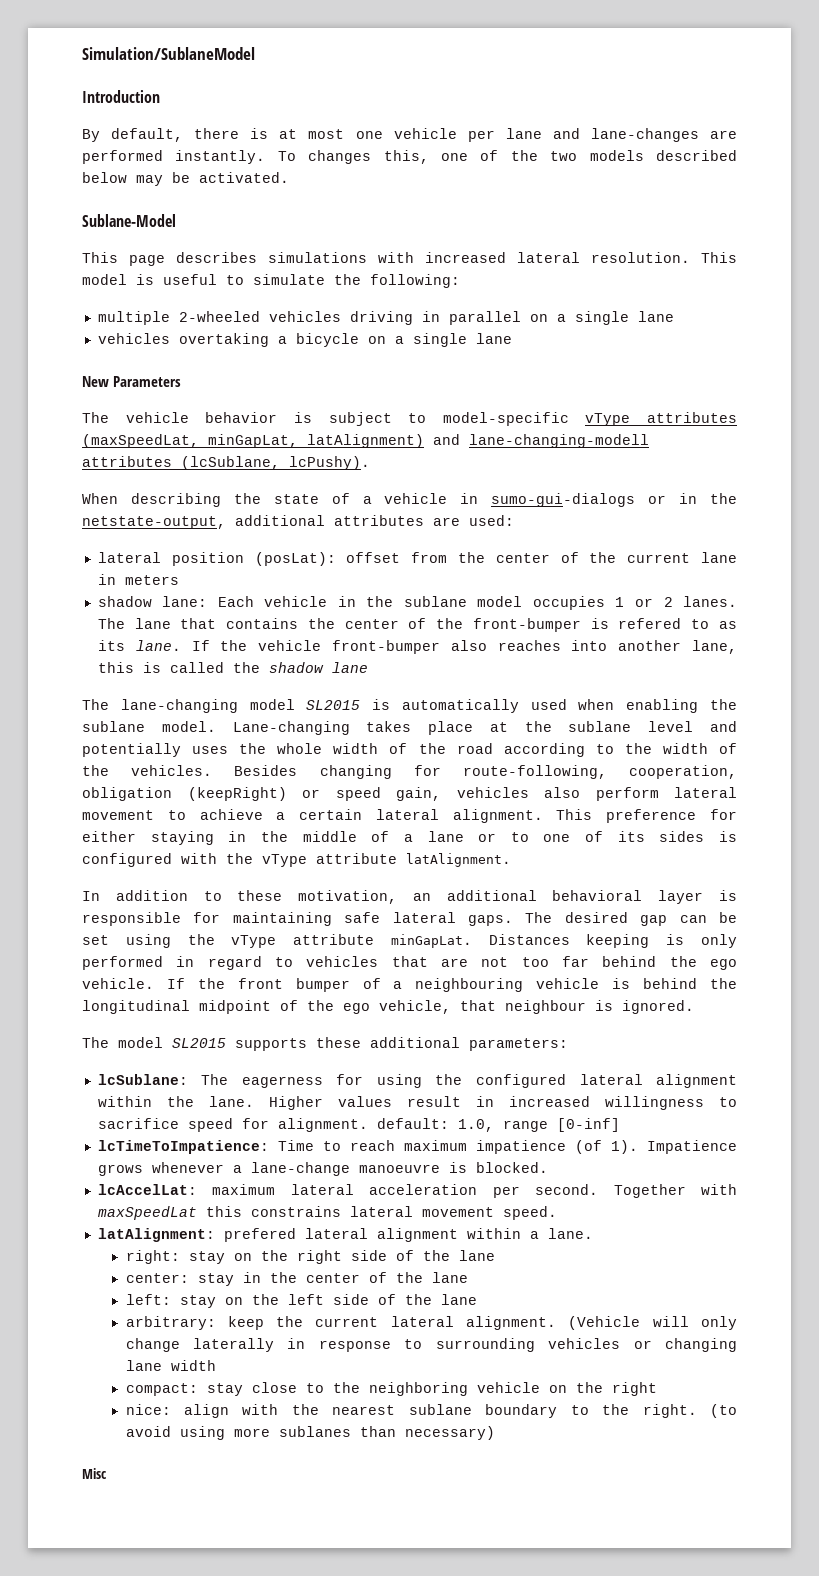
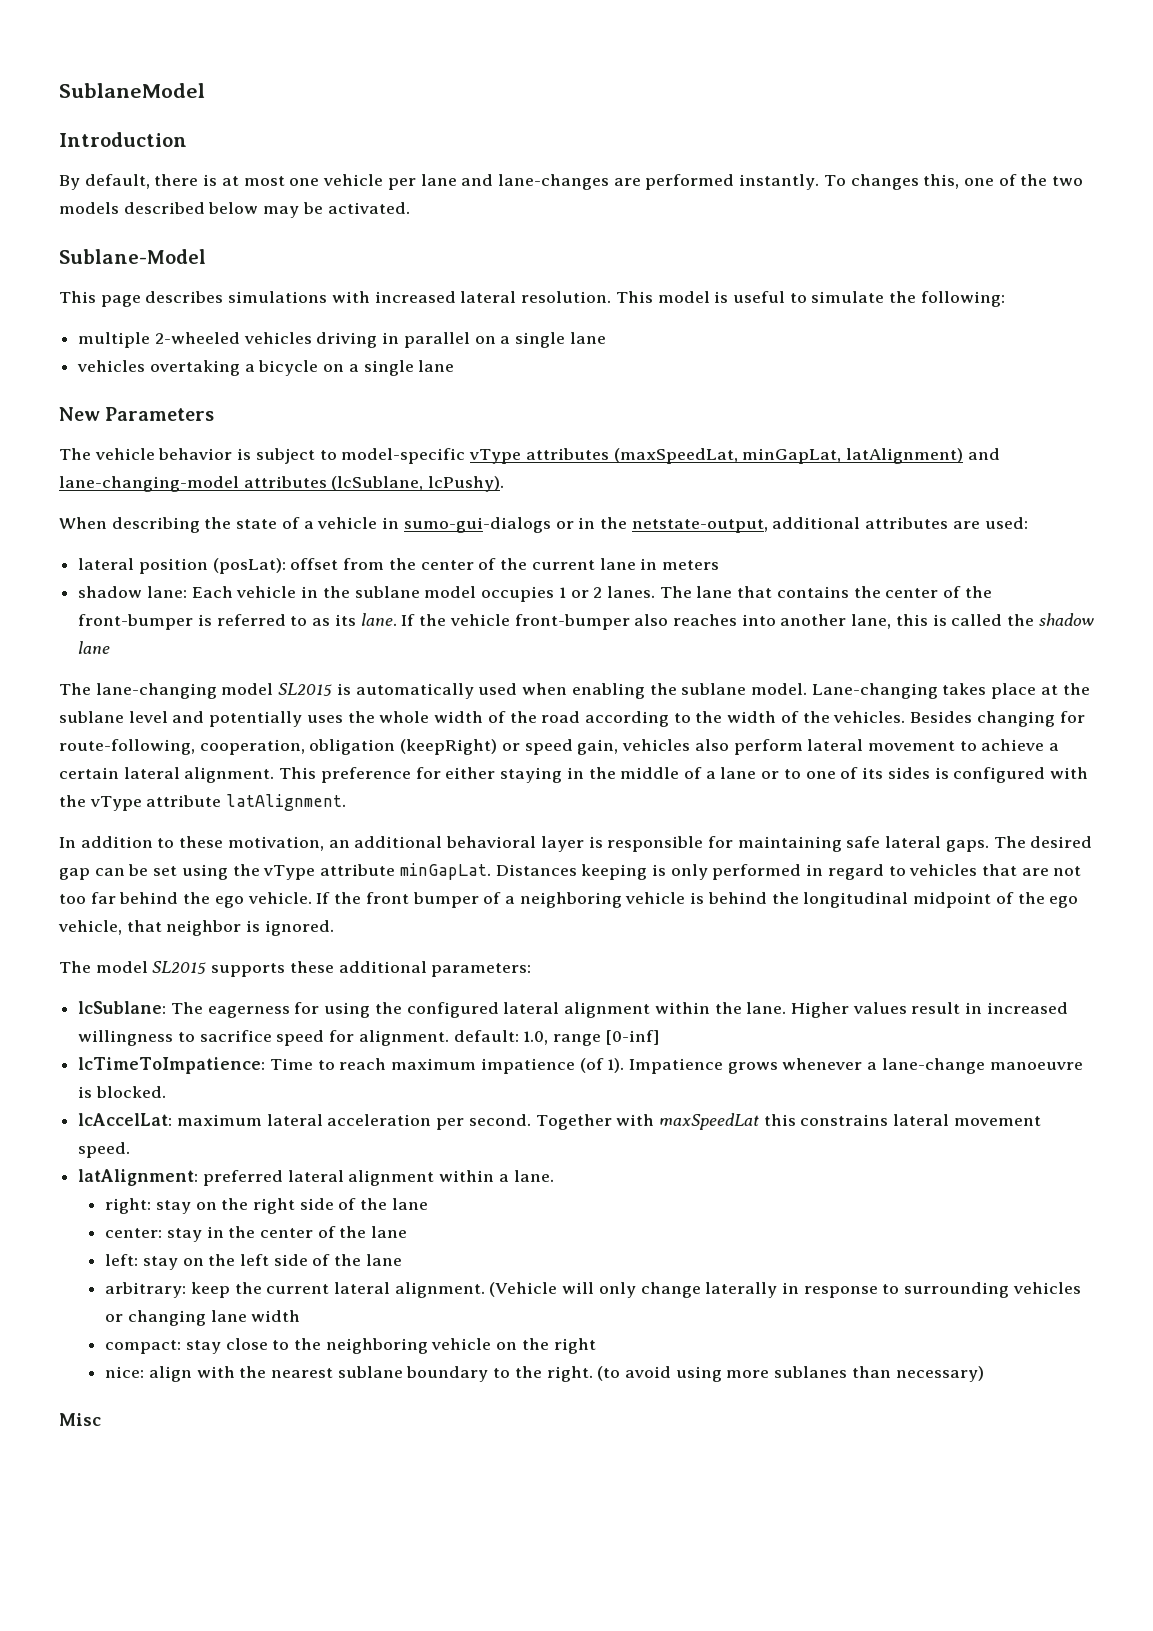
- Simulation/SublaneModel
+ SublaneModel
- The vehicle behavior is subject to model-specific vType attributes (maxSpeedLat, minGapLat, latAlignment) and lane-changing-modell attributes (lcSublane, lcPushy).
+ The vehicle behavior is subject to model-specific vType attributes (maxSpeedLat, minGapLat, latAlignment) and lane-changing-model attributes (lcSublane, lcPushy).
- The lane that contains the center of the front-bumper is refered to as its lane.
+ The lane that contains the center of the front-bumper is referred to as its lane.
- If the front bumper of a neighbouring vehicle is behind the longitudinal midpoint of the ego vehicle, that neighbour is ignored.
+ If the front bumper of a neighboring vehicle is behind the longitudinal midpoint of the ego vehicle, that neighbor is ignored.
- latAlignment: prefered lateral alignment within a lane.
+ latAlignment: preferred lateral alignment within a lane.

